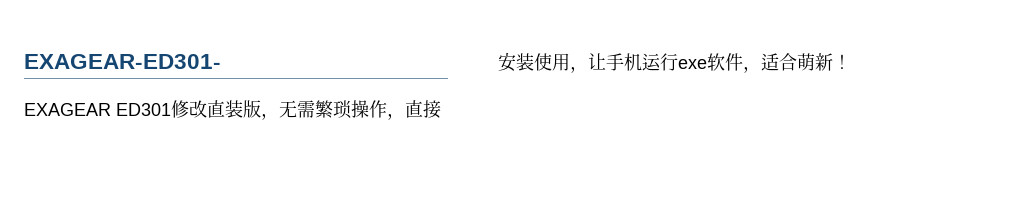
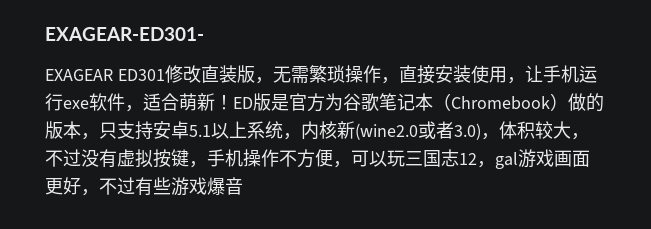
+ ED版是官方为谷歌笔记本（Chromebook）做的版本，只支持安卓5.1以上系统，内核新(wine2.0或者3.0)，体积较大，不过没有虚拟按键，手机操作不方便，可以玩三国志12，gal游戏画面更好，不过有些游戏爆音

